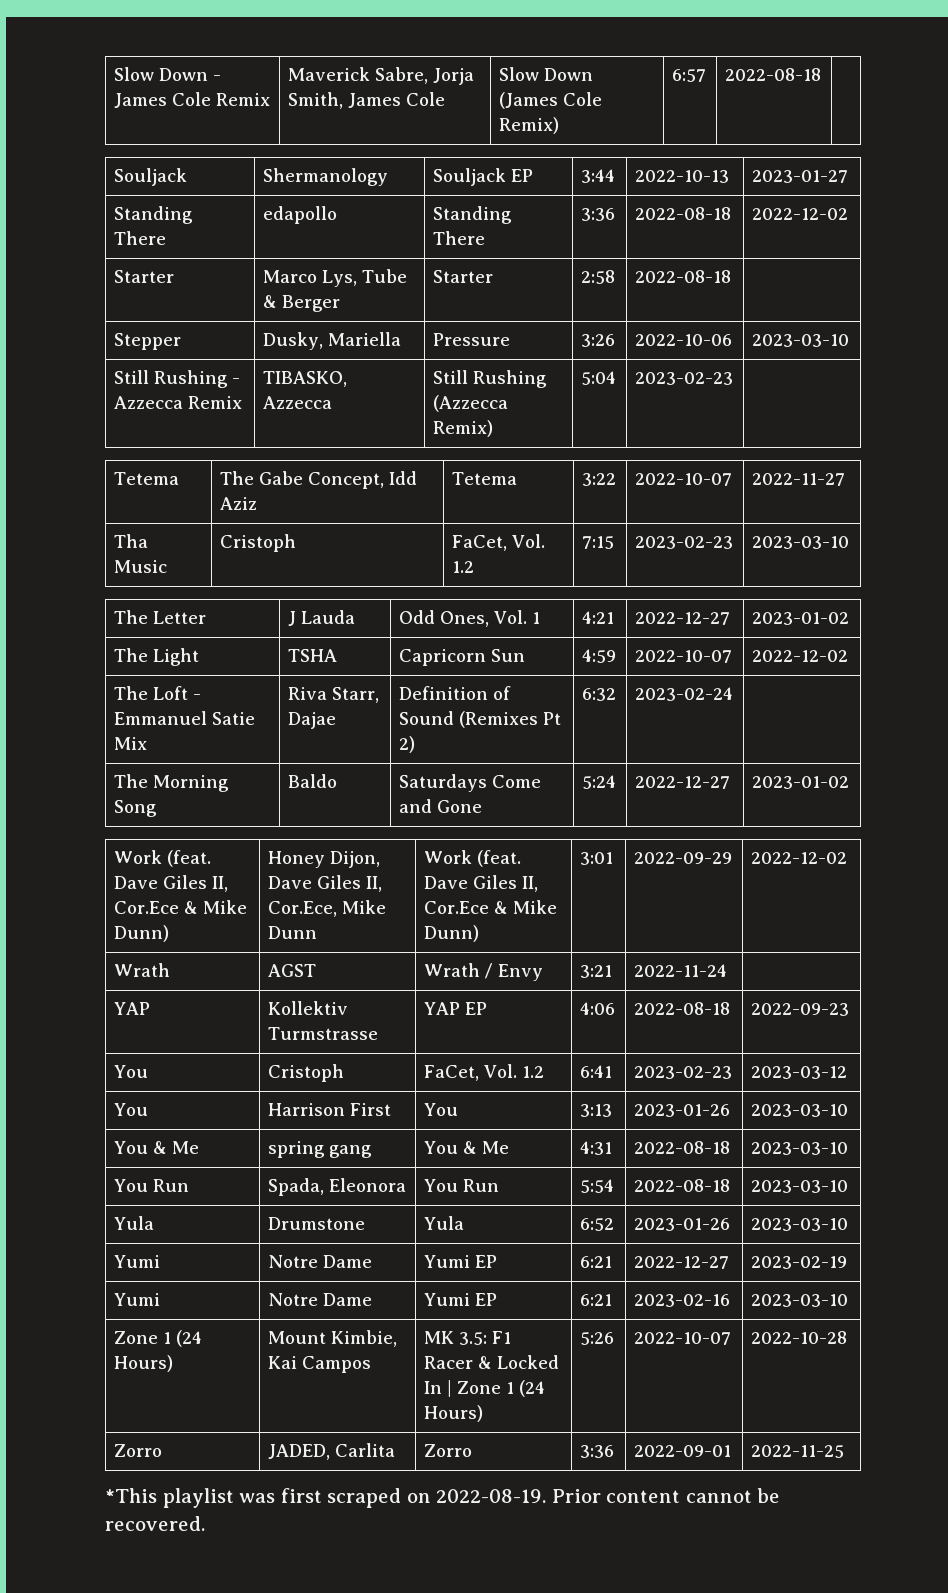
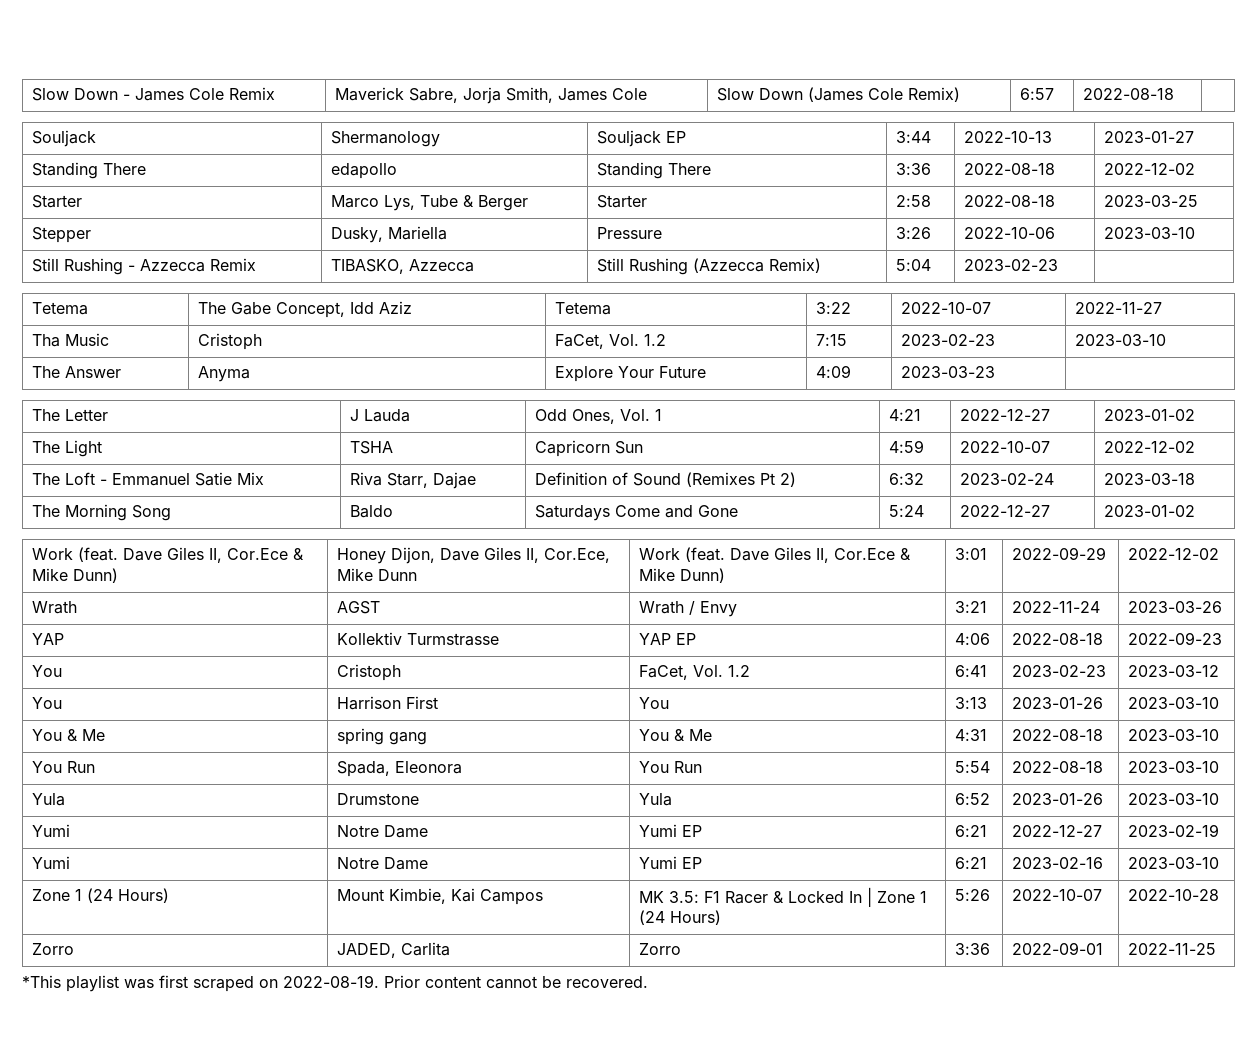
- Starter | Marco Lys, Tube & Berger | Starter | 2:58 | 2022-08-18 |
+ Starter | Marco Lys, Tube & Berger | Starter | 2:58 | 2022-08-18 | 2023-03-25
+ The Answer | Anyma | Explore Your Future | 4:09 | 2023-03-23 |
- The Loft - Emmanuel Satie Mix | Riva Starr, Dajae | Definition of Sound (Remixes Pt 2) | 6:32 | 2023-02-24 |
+ The Loft - Emmanuel Satie Mix | Riva Starr, Dajae | Definition of Sound (Remixes Pt 2) | 6:32 | 2023-02-24 | 2023-03-18
- Wrath | AGST | Wrath / Envy | 3:21 | 2022-11-24 |
+ Wrath | AGST | Wrath / Envy | 3:21 | 2022-11-24 | 2023-03-26

